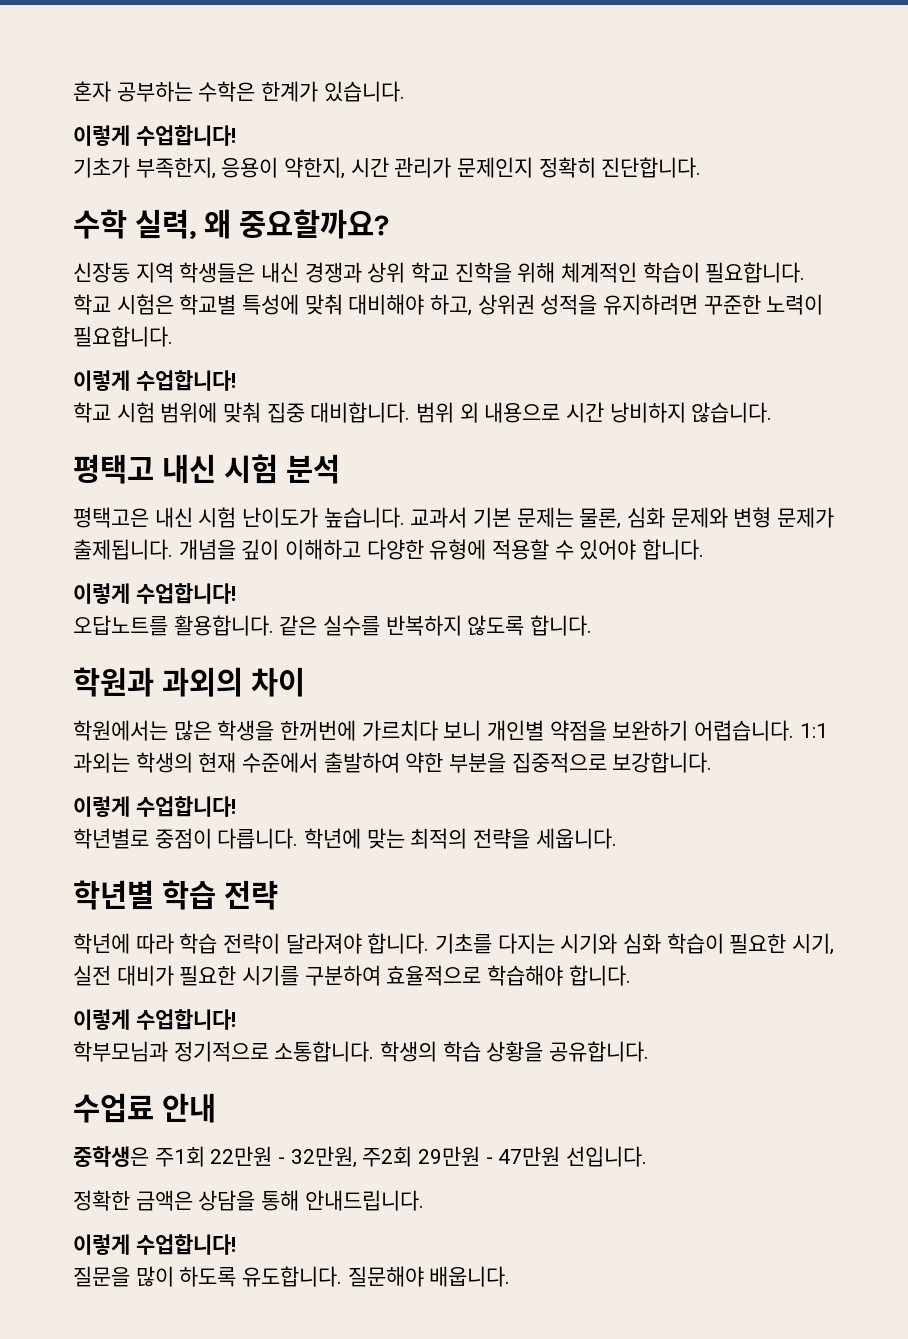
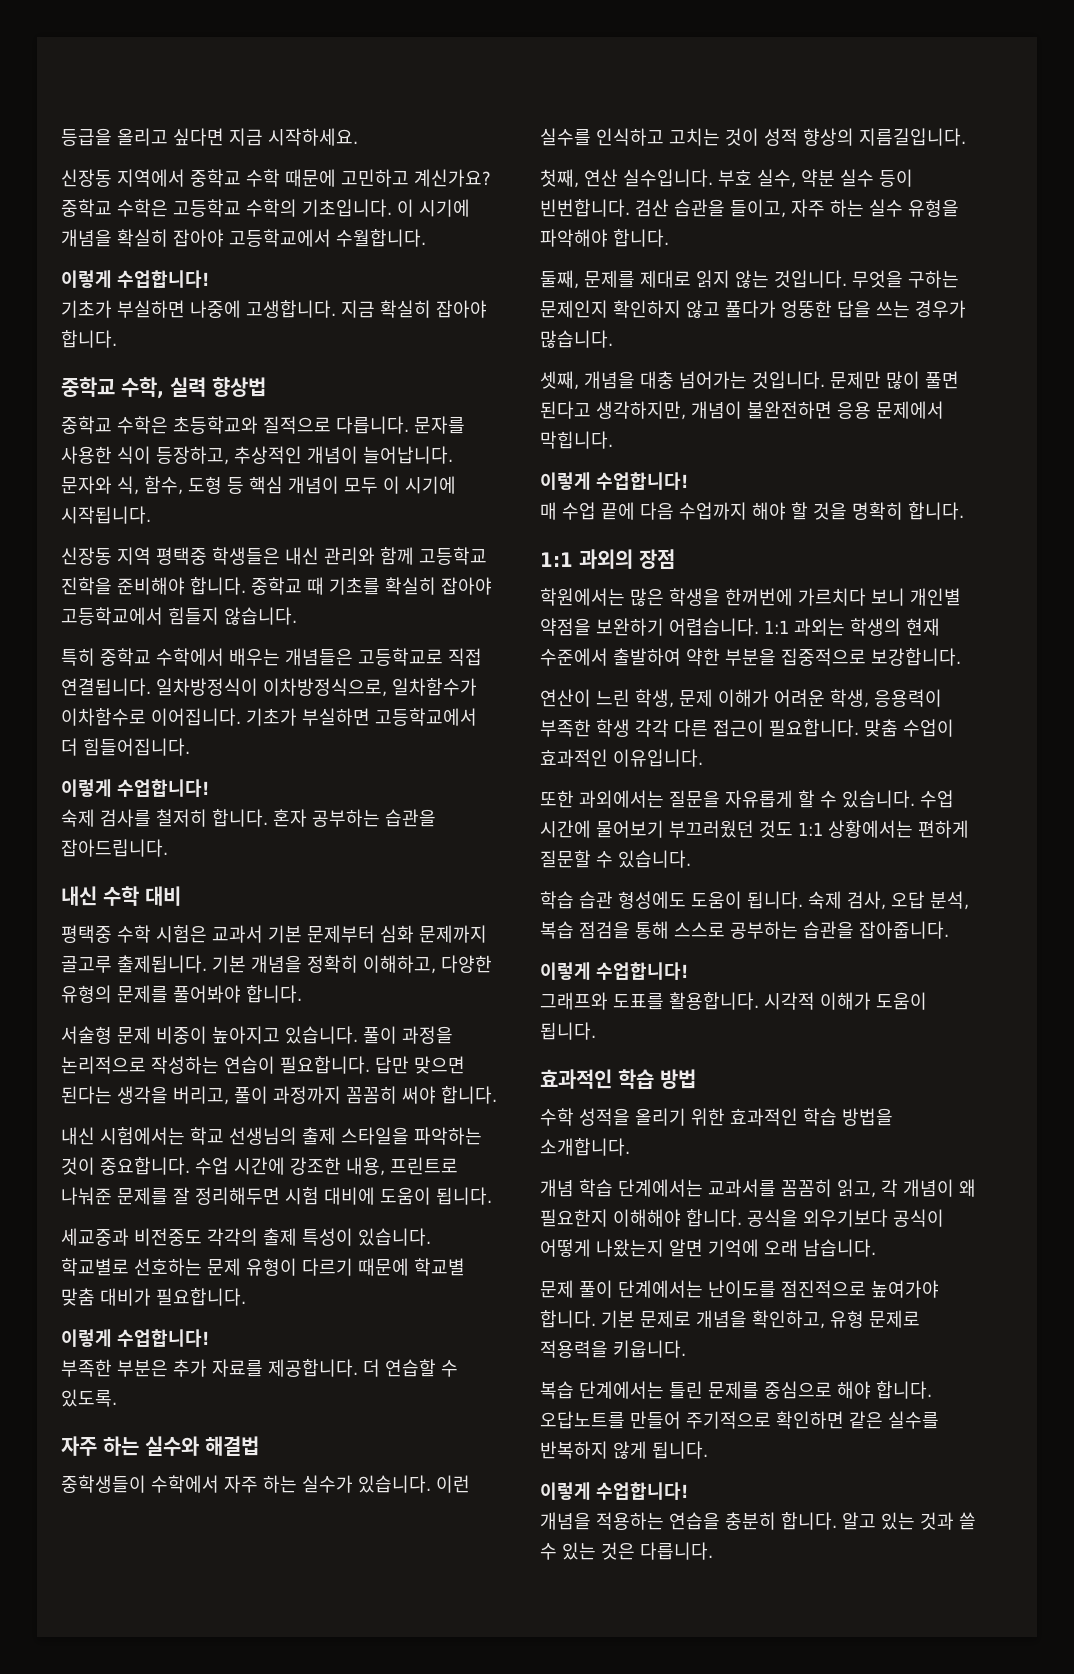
- 혼자 공부하는 수학은 한계가 있습니다.
+ 등급을 올리고 싶다면 지금 시작하세요.
+ 신장동 지역에서 중학교 수학 때문에 고민하고 계신가요? 중학교 수학은 고등학교 수학의 기초입니다. 이 시기에 개념을 확실히 잡아야 고등학교에서 수월합니다.
  이렇게 수업합니다!
- 기초가 부족한지, 응용이 약한지, 시간 관리가 문제인지 정확히 진단합니다.
- 수학 실력, 왜 중요할까요?
+ 기초가 부실하면 나중에 고생합니다. 지금 확실히 잡아야 합니다.
+ 중학교 수학, 실력 향상법
+ 중학교 수학은 초등학교와 질적으로 다릅니다. 문자를 사용한 식이 등장하고, 추상적인 개념이 늘어납니다. 문자와 식, 함수, 도형 등 핵심 개념이 모두 이 시기에 시작됩니다.
- 신장동 지역 학생들은 내신 경쟁과 상위 학교 진학을 위해 체계적인 학습이 필요합니다. 학교 시험은 학교별 특성에 맞춰 대비해야 하고, 상위권 성적을 유지하려면 꾸준한 노력이 필요합니다.
+ 신장동 지역 평택중 학생들은 내신 관리와 함께 고등학교 진학을 준비해야 합니다. 중학교 때 기초를 확실히 잡아야 고등학교에서 힘들지 않습니다.
+ 특히 중학교 수학에서 배우는 개념들은 고등학교로 직접 연결됩니다. 일차방정식이 이차방정식으로, 일차함수가 이차함수로 이어집니다. 기초가 부실하면 고등학교에서 더 힘들어집니다.
  이렇게 수업합니다!
- 학교 시험 범위에 맞춰 집중 대비합니다. 범위 외 내용으로 시간 낭비하지 않습니다.
- 평택고 내신 시험 분석
- 평택고은 내신 시험 난이도가 높습니다. 교과서 기본 문제는 물론, 심화 문제와 변형 문제가 출제됩니다. 개념을 깊이 이해하고 다양한 유형에 적용할 수 있어야 합니다.
+ 숙제 검사를 철저히 합니다. 혼자 공부하는 습관을 잡아드립니다.
+ 내신 수학 대비
+ 평택중 수학 시험은 교과서 기본 문제부터 심화 문제까지 골고루 출제됩니다. 기본 개념을 정확히 이해하고, 다양한 유형의 문제를 풀어봐야 합니다.
+ 서술형 문제 비중이 높아지고 있습니다. 풀이 과정을 논리적으로 작성하는 연습이 필요합니다. 답만 맞으면 된다는 생각을 버리고, 풀이 과정까지 꼼꼼히 써야 합니다.
+ 내신 시험에서는 학교 선생님의 출제 스타일을 파악하는 것이 중요합니다. 수업 시간에 강조한 내용, 프린트로 나눠준 문제를 잘 정리해두면 시험 대비에 도움이 됩니다.
+ 세교중과 비전중도 각각의 출제 특성이 있습니다. 학교별로 선호하는 문제 유형이 다르기 때문에 학교별 맞춤 대비가 필요합니다.
  이렇게 수업합니다!
- 오답노트를 활용합니다. 같은 실수를 반복하지 않도록 합니다.
- 학원과 과외의 차이
+ 부족한 부분은 추가 자료를 제공합니다. 더 연습할 수 있도록.
+ 자주 하는 실수와 해결법
+ 중학생들이 수학에서 자주 하는 실수가 있습니다. 이런 실수를 인식하고 고치는 것이 성적 향상의 지름길입니다.
+ 첫째, 연산 실수입니다. 부호 실수, 약분 실수 등이 빈번합니다. 검산 습관을 들이고, 자주 하는 실수 유형을 파악해야 합니다.
+ 둘째, 문제를 제대로 읽지 않는 것입니다. 무엇을 구하는 문제인지 확인하지 않고 풀다가 엉뚱한 답을 쓰는 경우가 많습니다.
+ 셋째, 개념을 대충 넘어가는 것입니다. 문제만 많이 풀면 된다고 생각하지만, 개념이 불완전하면 응용 문제에서 막힙니다.
+ 이렇게 수업합니다!
+ 매 수업 끝에 다음 수업까지 해야 할 것을 명확히 합니다.
+ 1:1 과외의 장점
  1:1 과외는 학생의 현재 수준에서 출발하여 약한 부분을 집중적으로 보강합니다.
+ 연산이 느린 학생, 문제 이해가 어려운 학생, 응용력이 부족한 학생 각각 다른 접근이 필요합니다. 맞춤 수업이 효과적인 이유입니다.
+ 또한 과외에서는 질문을 자유롭게 할 수 있습니다. 수업 시간에 물어보기 부끄러웠던 것도 1:1 상황에서는 편하게 질문할 수 있습니다.
+ 학습 습관 형성에도 도움이 됩니다. 숙제 검사, 오답 분석, 복습 점검을 통해 스스로 공부하는 습관을 잡아줍니다.
  이렇게 수업합니다!
- 학년별로 중점이 다릅니다. 학년에 맞는 최적의 전략을 세웁니다.
- 학년별 학습 전략
- 학년에 따라 학습 전략이 달라져야 합니다. 기초를 다지는 시기와 심화 학습이 필요한 시기, 실전 대비가 필요한 시기를 구분하여 효율적으로 학습해야 합니다.
+ 그래프와 도표를 활용합니다. 시각적 이해가 도움이 됩니다.
+ 효과적인 학습 방법
+ 수학 성적을 올리기 위한 효과적인 학습 방법을 소개합니다.
+ 개념 학습 단계에서는 교과서를 꼼꼼히 읽고, 각 개념이 왜 필요한지 이해해야 합니다. 공식을 외우기보다 공식이 어떻게 나왔는지 알면 기억에 오래 남습니다.
+ 문제 풀이 단계에서는 난이도를 점진적으로 높여가야 합니다. 기본 문제로 개념을 확인하고, 유형 문제로 적용력을 키웁니다.
+ 복습 단계에서는 틀린 문제를 중심으로 해야 합니다. 오답노트를 만들어 주기적으로 확인하면 같은 실수를 반복하지 않게 됩니다.
  이렇게 수업합니다!
- 학부모님과 정기적으로 소통합니다. 학생의 학습 상황을 공유합니다.
- 수업료 안내
- 중학생은 주1회 22만원 - 32만원, 주2회 29만원 - 47만원 선입니다.
- 정확한 금액은 상담을 통해 안내드립니다.
- 이렇게 수업합니다!
- 질문을 많이 하도록 유도합니다. 질문해야 배웁니다.
+ 개념을 적용하는 연습을 충분히 합니다. 알고 있는 것과 쓸 수 있는 것은 다릅니다.

